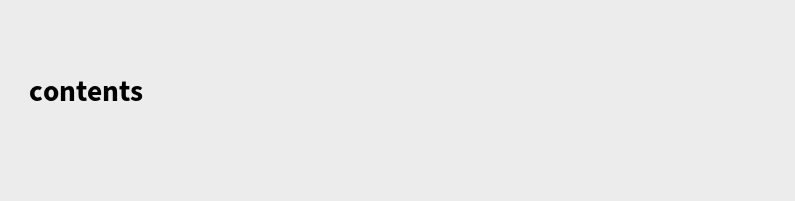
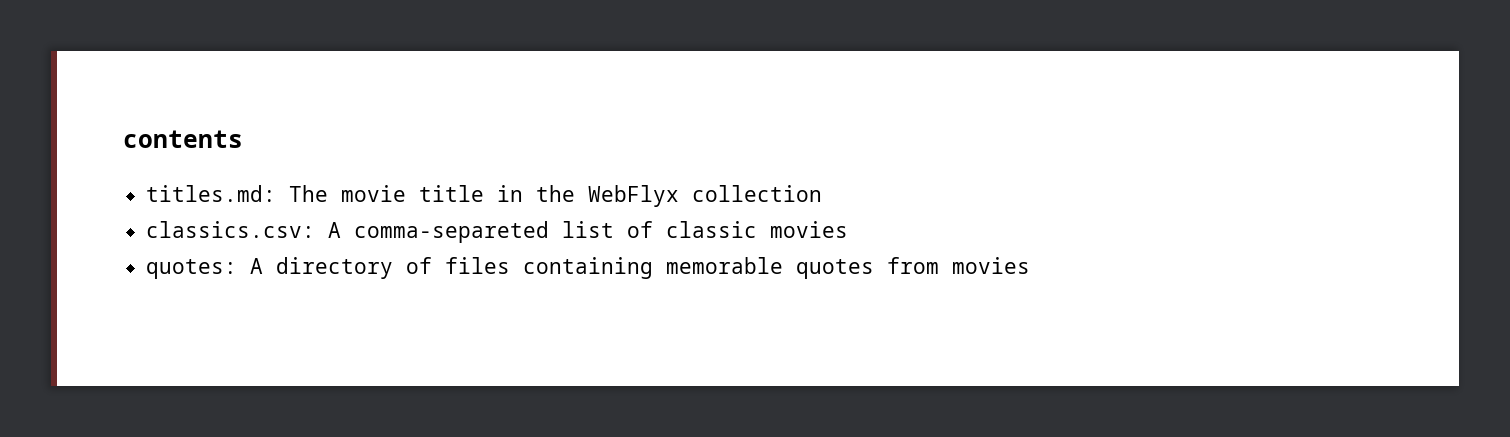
+ titles.md: The movie title in the WebFlyx collection
+ classics.csv: A comma-separeted list of classic movies
+ quotes: A directory of files containing memorable quotes from movies

